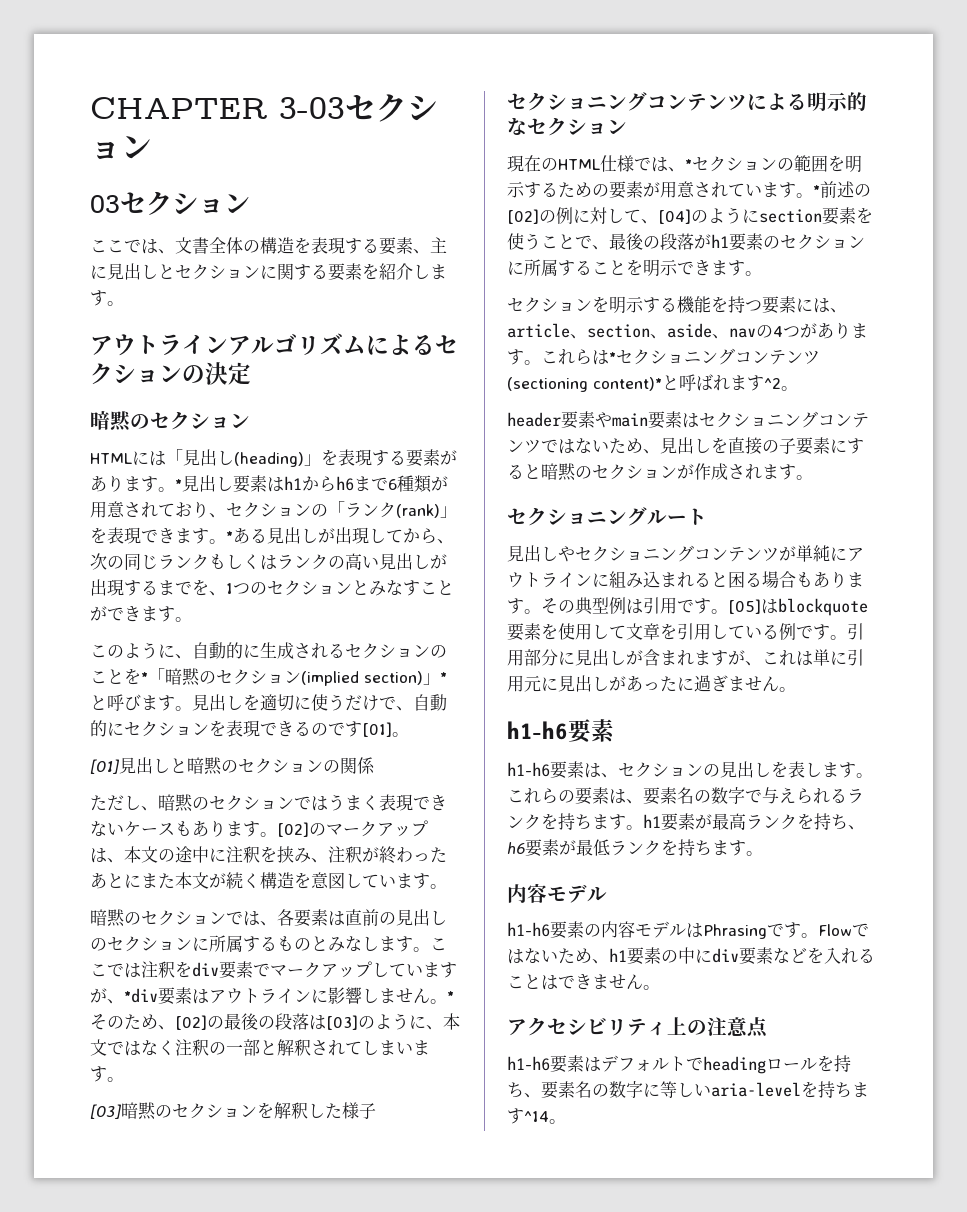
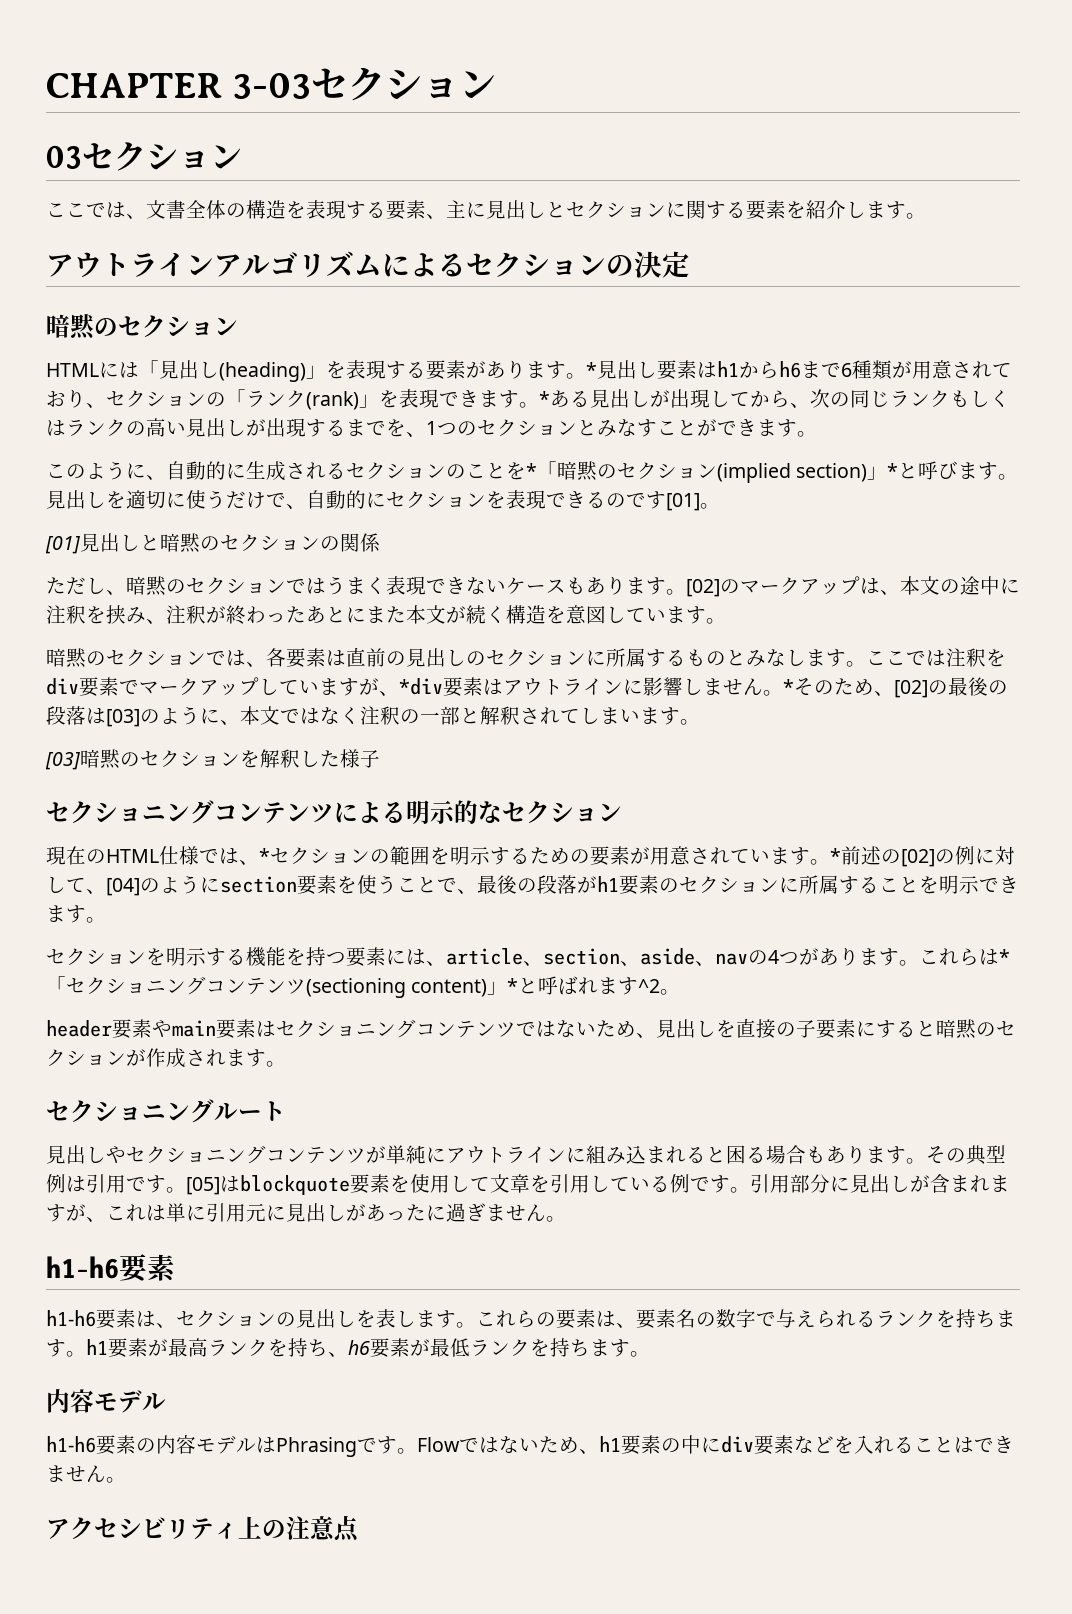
- これらは*セクショニングコンテンツ(sectioning content)*と呼ばれます^2。
+ これらは*「セクショニングコンテンツ(sectioning content)」*と呼ばれます^2。
- h1-h6要素はデフォルトでheadingロールを持ち、要素名の数字に等しいaria-levelを持ちます^14。

